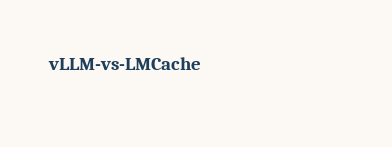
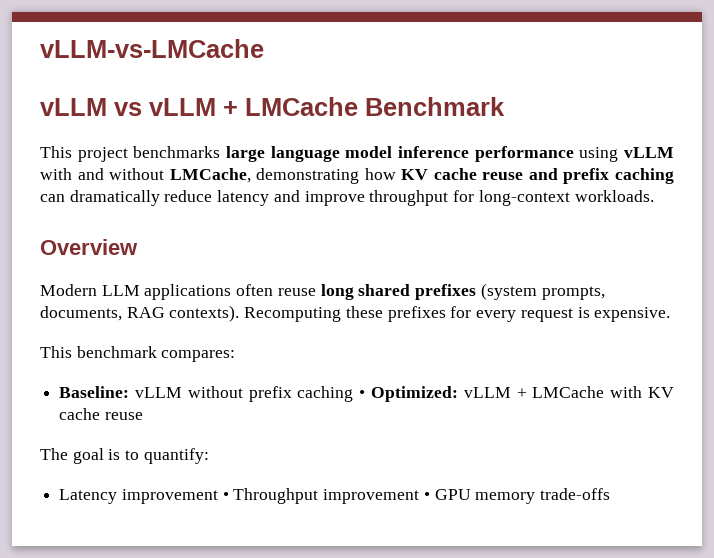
+ vLLM vs vLLM + LMCache Benchmark
+ This project benchmarks large language model inference performance using vLLM with and without LMCache, demonstrating how KV cache reuse and prefix caching can dramatically reduce latency and improve throughput for long-context workloads.
+ Overview
+ Modern LLM applications often reuse long shared prefixes (system prompts, documents, RAG contexts). Recomputing these prefixes for every request is expensive.
+ This benchmark compares:
+ Baseline: vLLM without prefix caching • Optimized: vLLM + LMCache with KV cache reuse
+ The goal is to quantify:
+ Latency improvement • Throughput improvement • GPU memory trade-offs

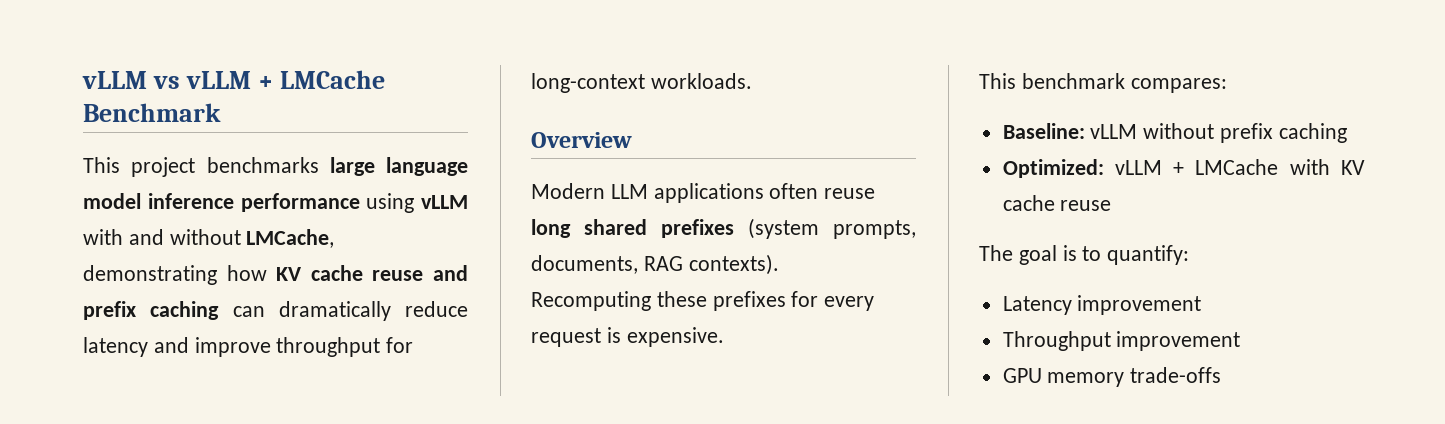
- vLLM-vs-LMCache
- Modern LLM applications often reuse long shared prefixes (system prompts, documents, RAG contexts). Recomputing these prefixes for every request is expensive.
+ Modern LLM applications often reuse long shared prefixes (system prompts, documents, RAG contexts).
+ Recomputing these prefixes for every request is expensive.
- Baseline: vLLM without prefix caching • Optimized: vLLM + LMCache with KV cache reuse
+ Baseline: vLLM without prefix caching
+ Optimized: vLLM + LMCache with KV cache reuse
- Latency improvement • Throughput improvement • GPU memory trade-offs
+ Latency improvement
+ Throughput improvement
+ GPU memory trade-offs

